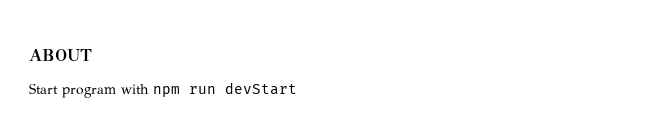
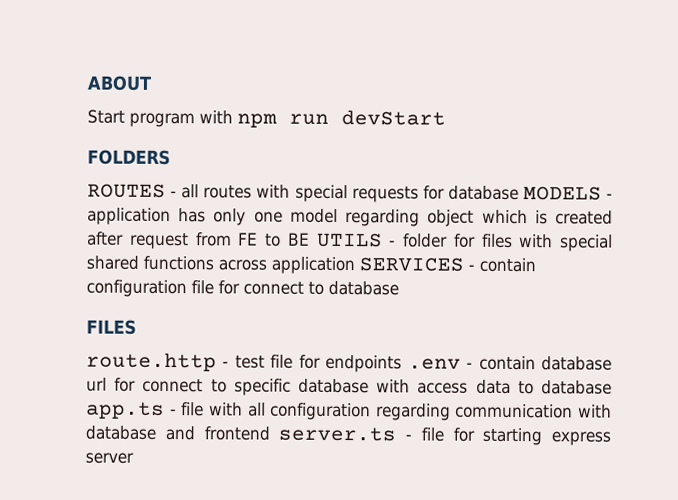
+ FOLDERS
+ ROUTES - all routes with special requests for database MODELS - application has only one model regarding object which is created after request from FE to BE UTILS - folder for files with special shared functions across application SERVICES - contain configuration file for connect to database
+ FILES
+ route.http - test file for endpoints .env - contain database url for connect to specific database with access data to database app.ts - file with all configuration regarding communication with database and frontend server.ts - file for starting express server

